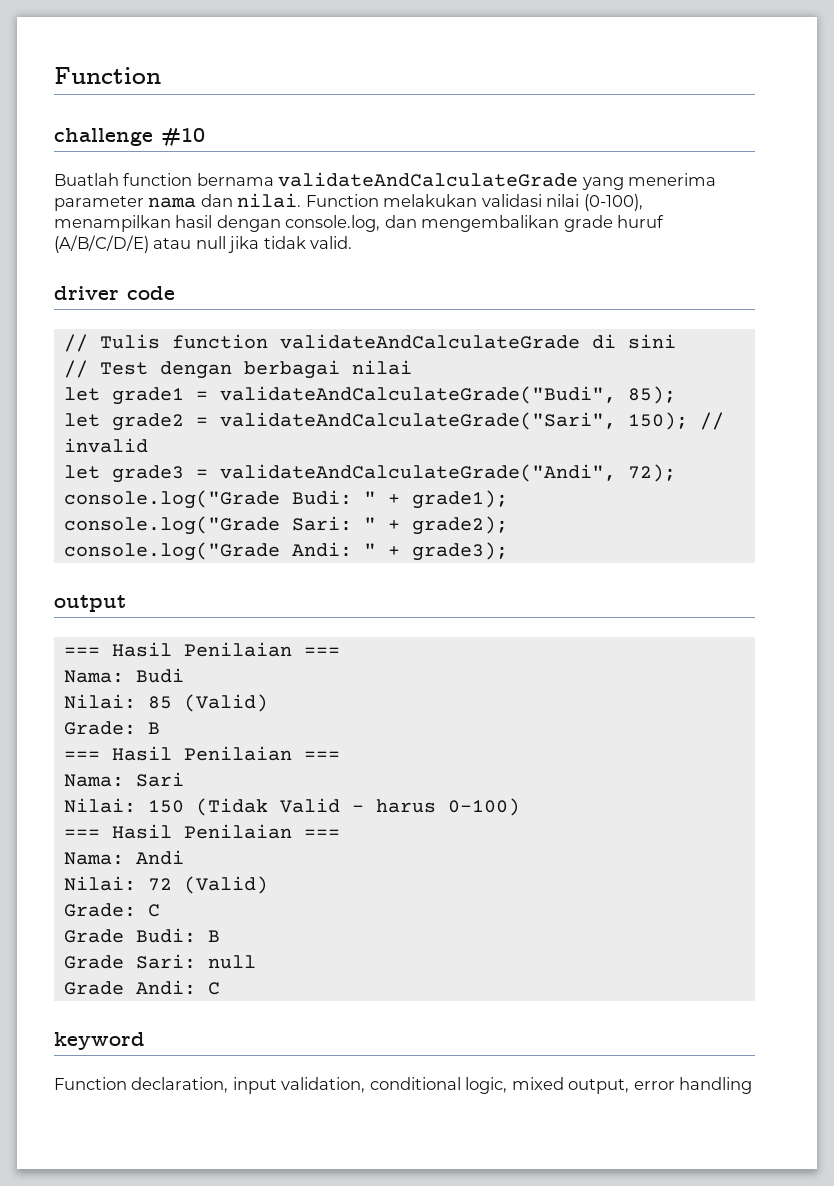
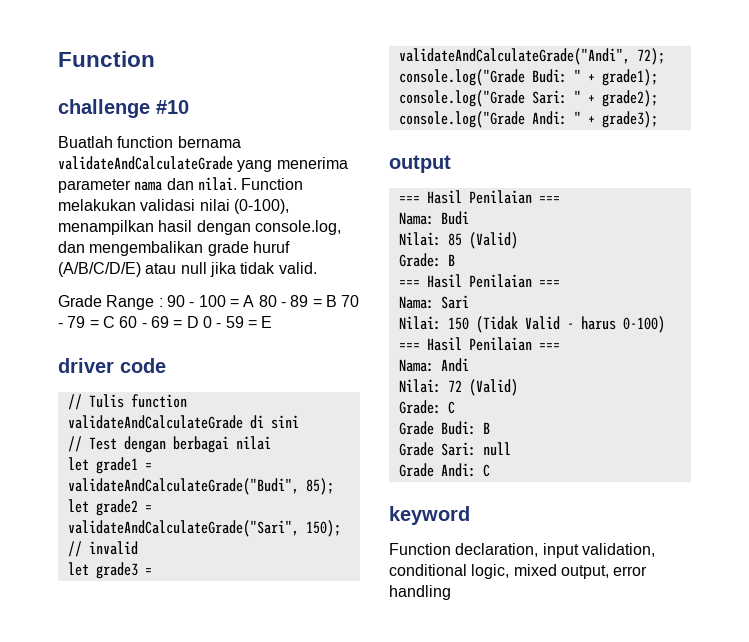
+ Grade Range : 90 - 100 = A 80 - 89 = B 70 - 79 = C 60 - 69 = D 0 - 59 = E

